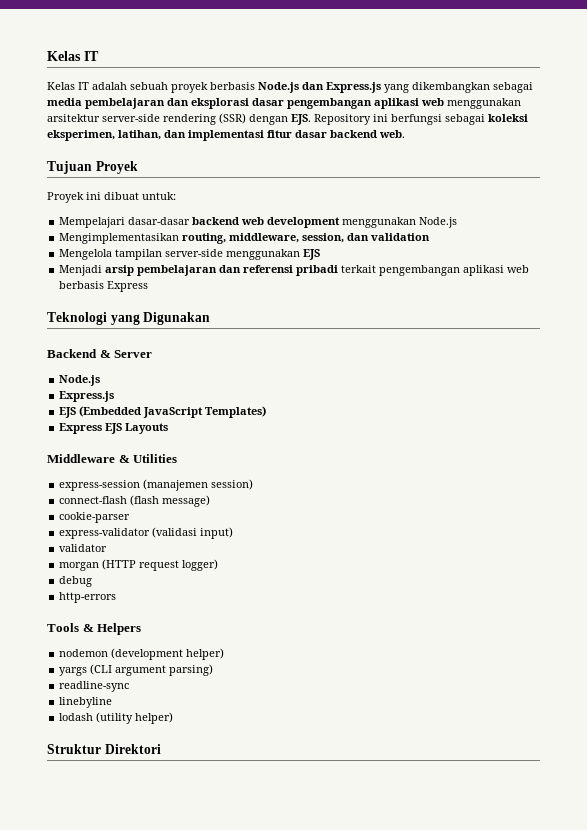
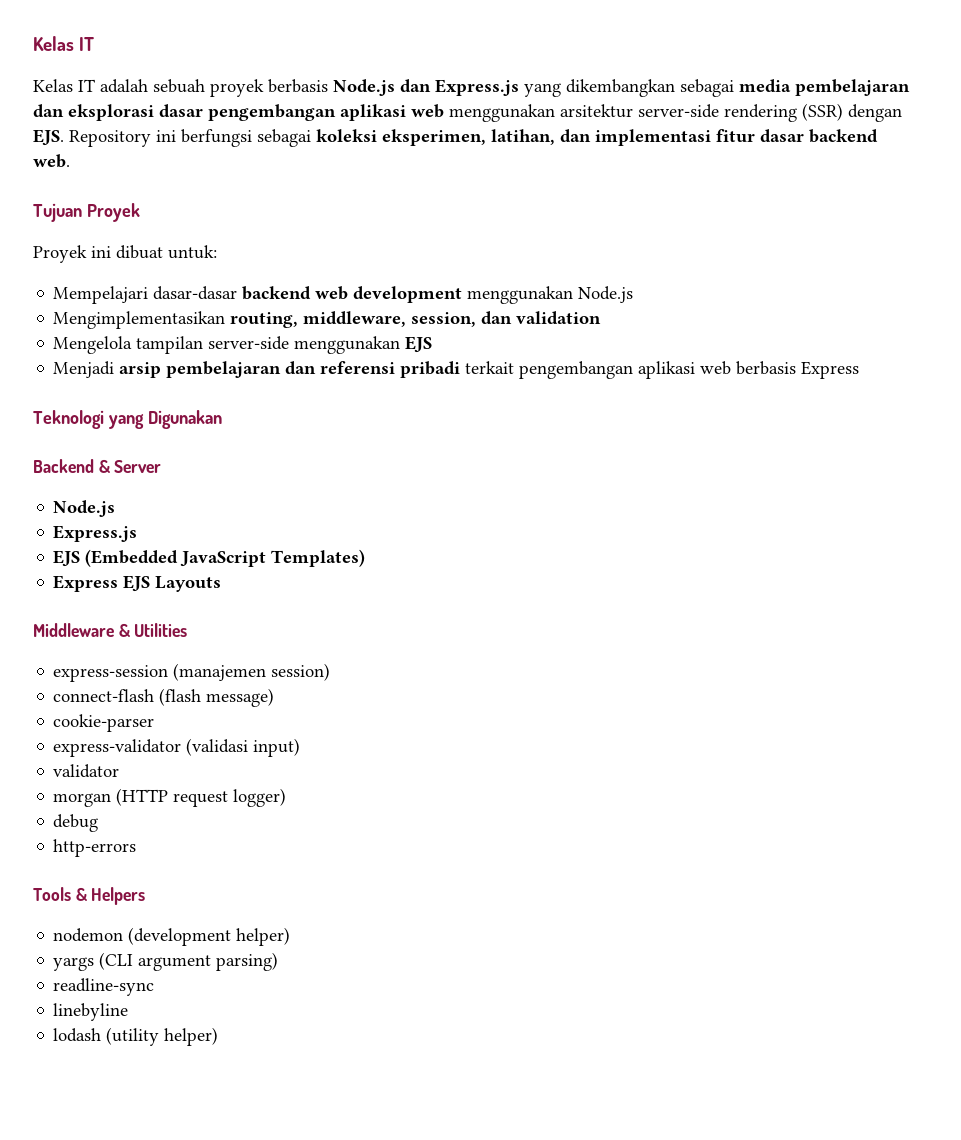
- Struktur Direktori

